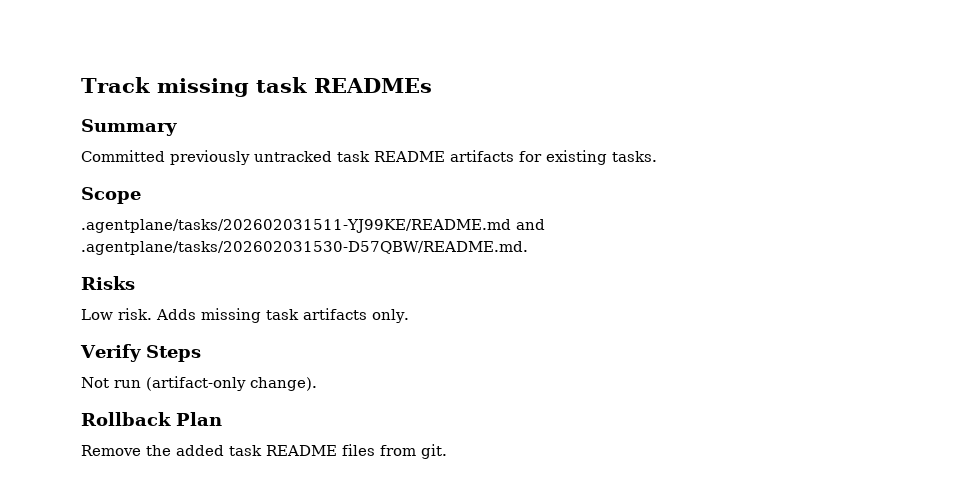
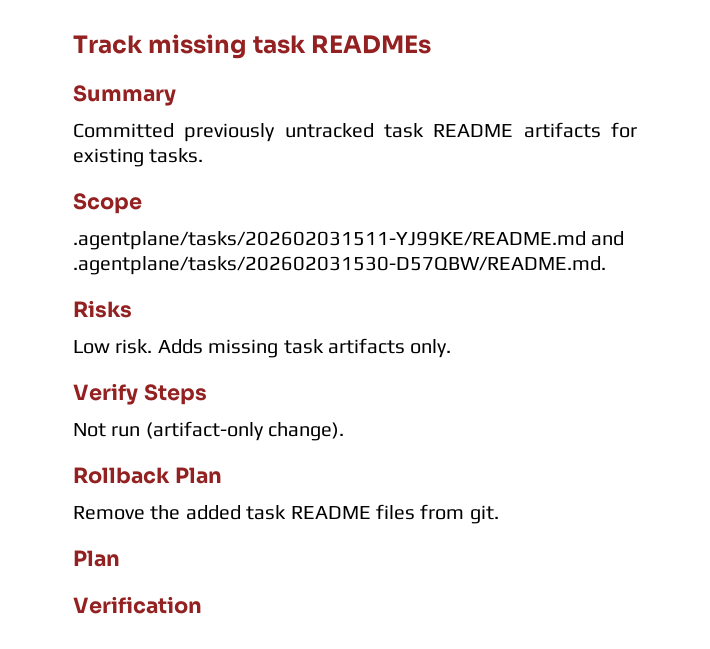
  Remove the added task README files from git.
+ Plan
+ Verification

